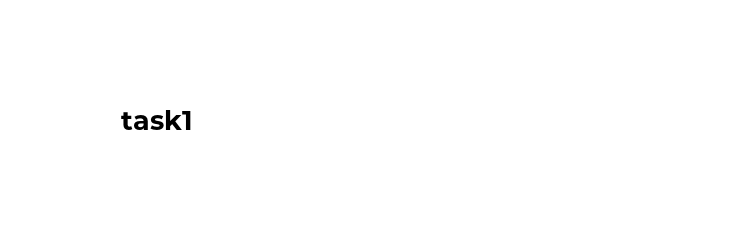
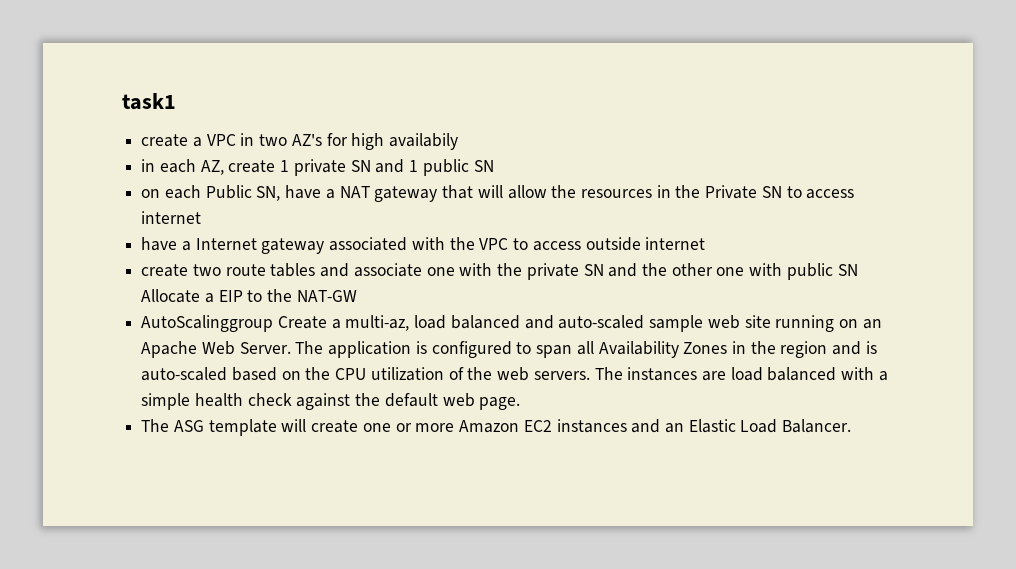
+ create a VPC in two AZ's for high availabily
+ in each AZ, create 1 private SN and 1 public SN
+ on each Public SN, have a NAT gateway that will allow the resources in the Private SN to access internet
+ have a Internet gateway associated with the VPC to access outside internet
+ create two route tables and associate one with the private SN and the other one with public SN Allocate a EIP to the NAT-GW
+ AutoScalinggroup Create a multi-az, load balanced and auto-scaled sample web site running on an Apache Web Server. The application is configured to span all Availability Zones in the region and is auto-scaled based on the CPU utilization of the web servers. The instances are load balanced with a simple health check against the default web page.
+ The ASG template will create one or more Amazon EC2 instances and an Elastic Load Balancer.

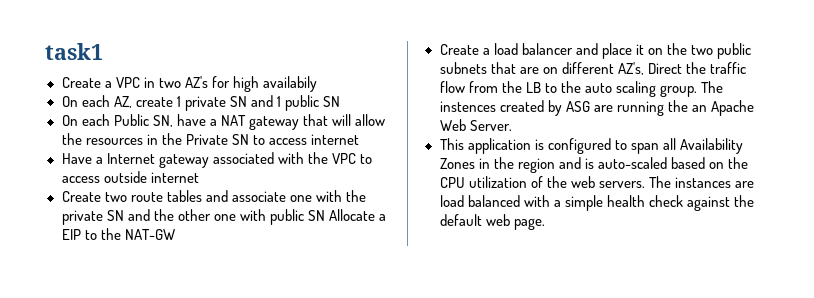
- create a VPC in two AZ's for high availabily
+ Create a VPC in two AZ's for high availabily
- in each AZ, create 1 private SN and 1 public SN
+ On each AZ, create 1 private SN and 1 public SN
- on each Public SN, have a NAT gateway that will allow the resources in the Private SN to access internet
+ On each Public SN, have a NAT gateway that will allow the resources in the Private SN to access internet
- have a Internet gateway associated with the VPC to access outside internet
+ Have a Internet gateway associated with the VPC to access outside internet
- create two route tables and associate one with the private SN and the other one with public SN Allocate a EIP to the NAT-GW
+ Create two route tables and associate one with the private SN and the other one with public SN Allocate a EIP to the NAT-GW
- AutoScalinggroup Create a multi-az, load balanced and auto-scaled sample web site running on an Apache Web Server. The application is configured to span all Availability Zones in the region and is auto-scaled based on the CPU utilization of the web servers.
+ Create a load balancer and place it on the two public subnets that are on different AZ's, Direct the traffic flow from the LB to the auto scaling group. The instences created by ASG are running the an Apache Web Server.
+ This application is configured to span all Availability Zones in the region and is auto-scaled based on the CPU utilization of the web servers.
- The ASG template will create one or more Amazon EC2 instances and an Elastic Load Balancer.

